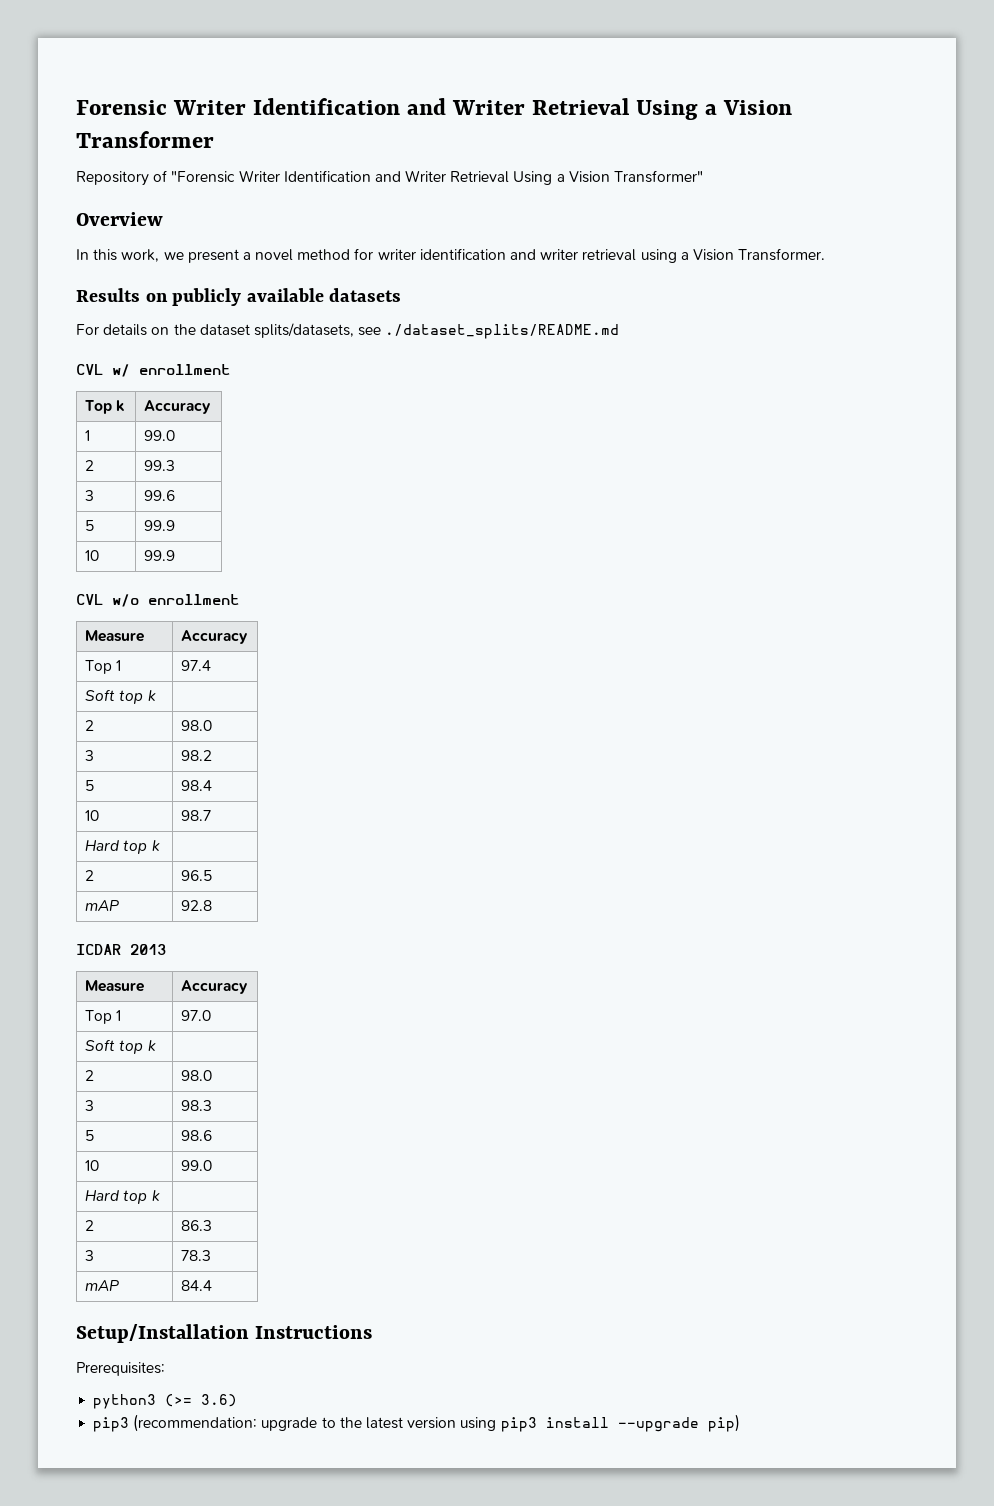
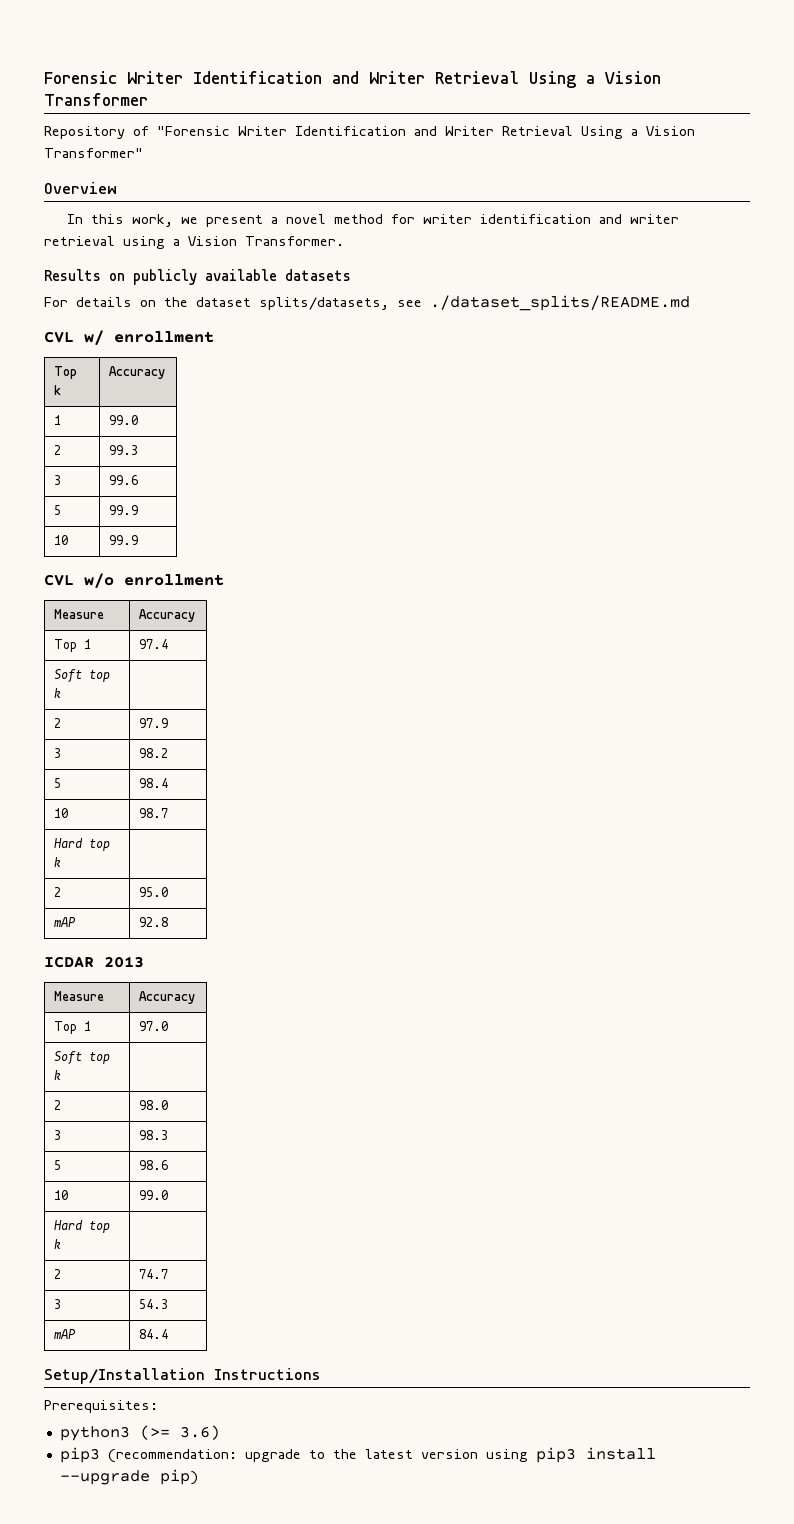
  Top 1 | 97.4
  Soft top k |
- 2 | 98.0
+ 2 | 97.9
- 2 | 96.5
+ 2 | 95.0
- 2 | 86.3
- 3 | 78.3
+ 2 | 74.7
+ 3 | 54.3

